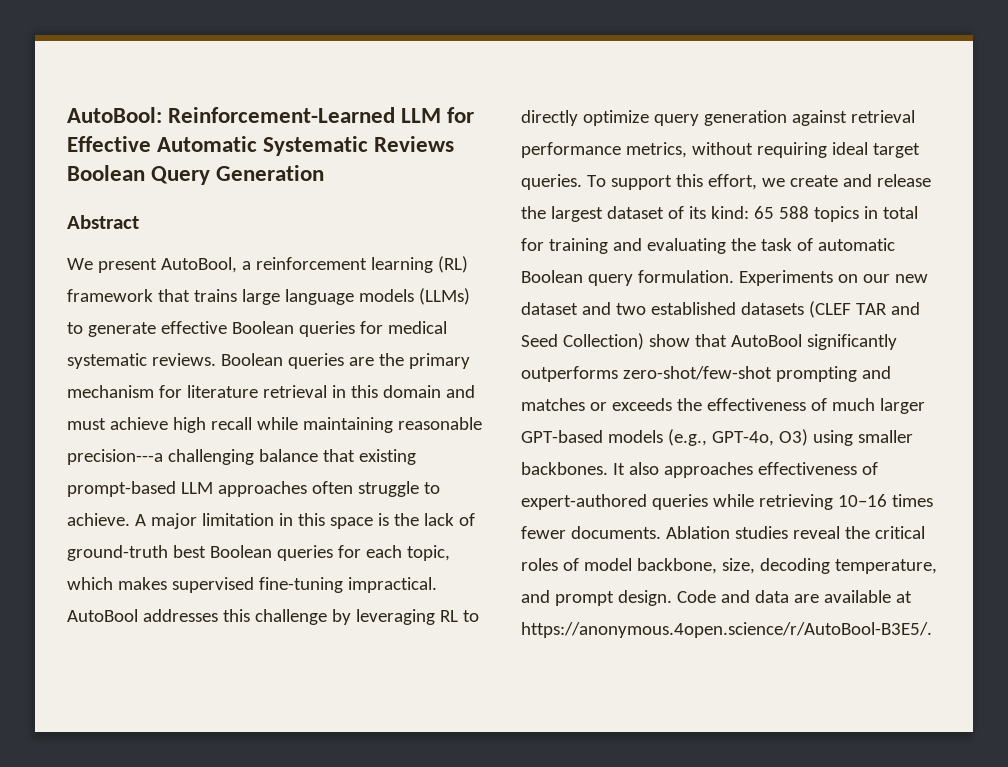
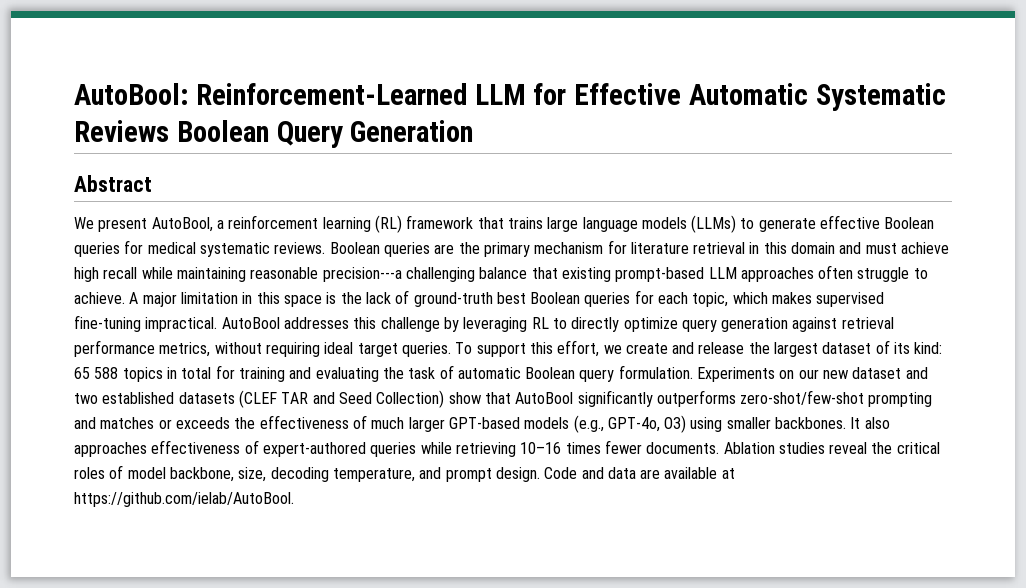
- Code and data are available at https://anonymous.4open.science/r/AutoBool-B3E5/.
+ Code and data are available at https://github.com/ielab/AutoBool.

